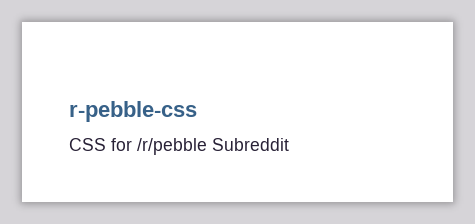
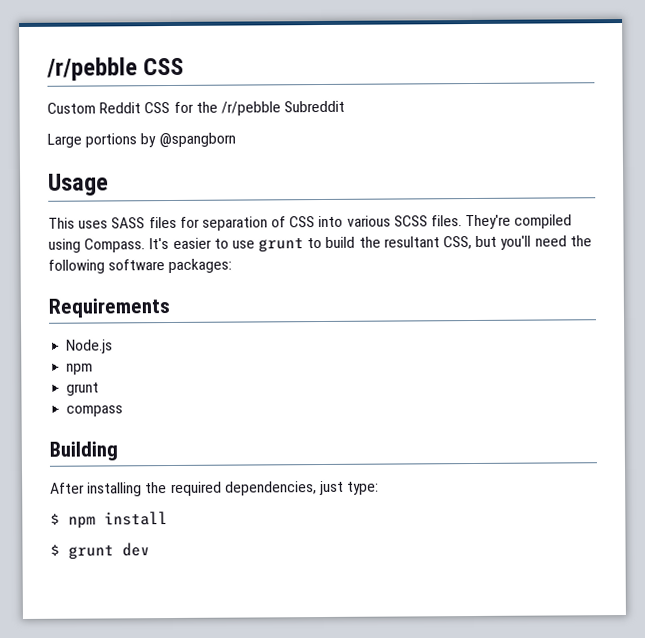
- r-pebble-css
- CSS for /r/pebble Subreddit
+ /r/pebble CSS
+ Custom Reddit CSS for the /r/pebble Subreddit
+ Large portions by @spangborn
+ Usage
+ This uses SASS files for separation of CSS into various SCSS files. They're compiled using Compass. It's easier to use grunt to build the resultant CSS, but you'll need the following software packages:
+ Requirements
+ Node.js
+ npm
+ grunt
+ compass
+ Building
+ After installing the required dependencies, just type:
+ $ npm install
+ $ grunt dev

